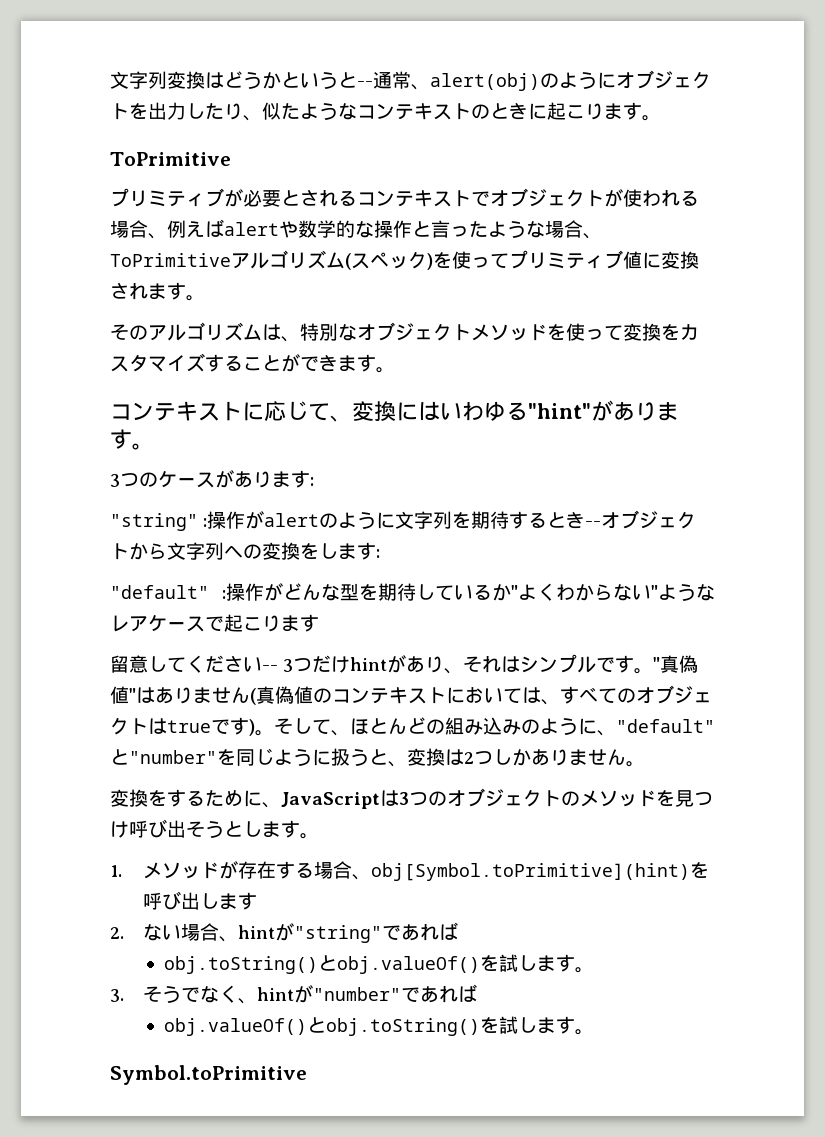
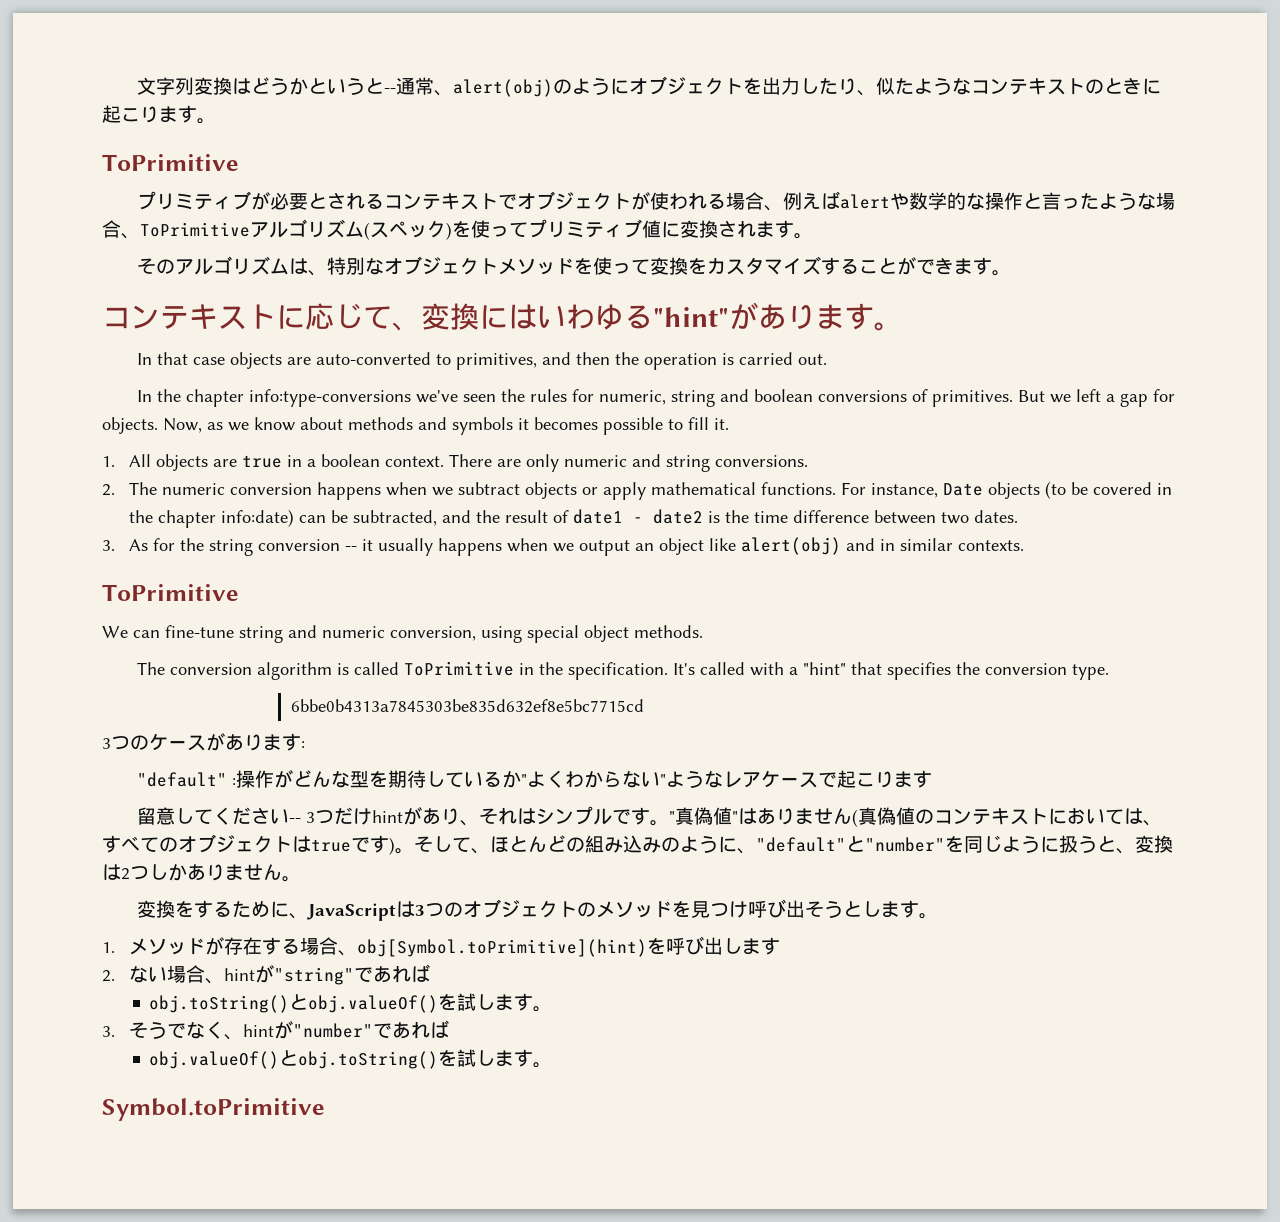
+ In that case objects are auto-converted to primitives, and then the operation is carried out.
+ In the chapter info:type-conversions we've seen the rules for numeric, string and boolean conversions of primitives. But we left a gap for objects. Now, as we know about methods and symbols it becomes possible to fill it.
+ 1. All objects are true in a boolean context. There are only numeric and string conversions.
+ 2. The numeric conversion happens when we subtract objects or apply mathematical functions. For instance, Date objects (to be covered in the chapter info:date) can be subtracted, and the result of date1 - date2 is the time difference between two dates.
+ 3. As for the string conversion -- it usually happens when we output an object like alert(obj) and in similar contexts.
+ ToPrimitive
+ We can fine-tune string and numeric conversion, using special object methods.
+ The conversion algorithm is called ToPrimitive in the specification. It's called with a "hint" that specifies the conversion type.
+ 6bbe0b4313a7845303be835d632ef8e5bc7715cd
- "string" :操作がalertのように文字列を期待するとき--オブジェクトから文字列への変換をします:

